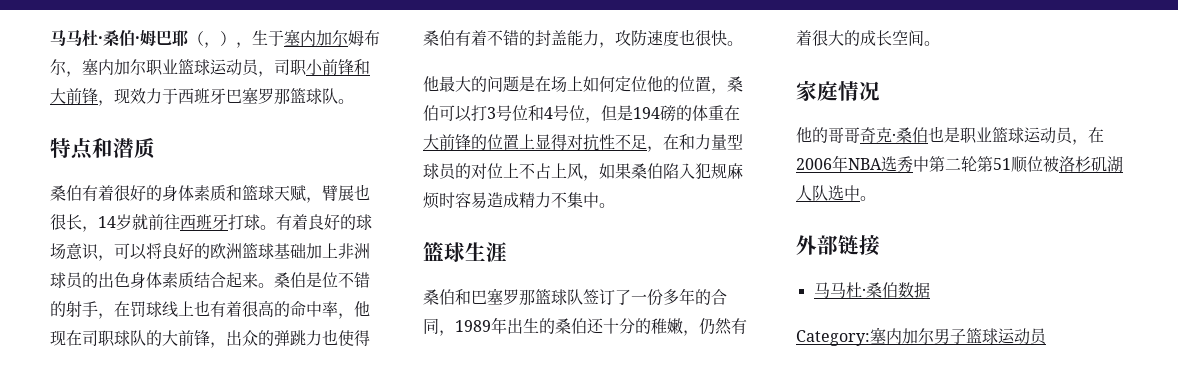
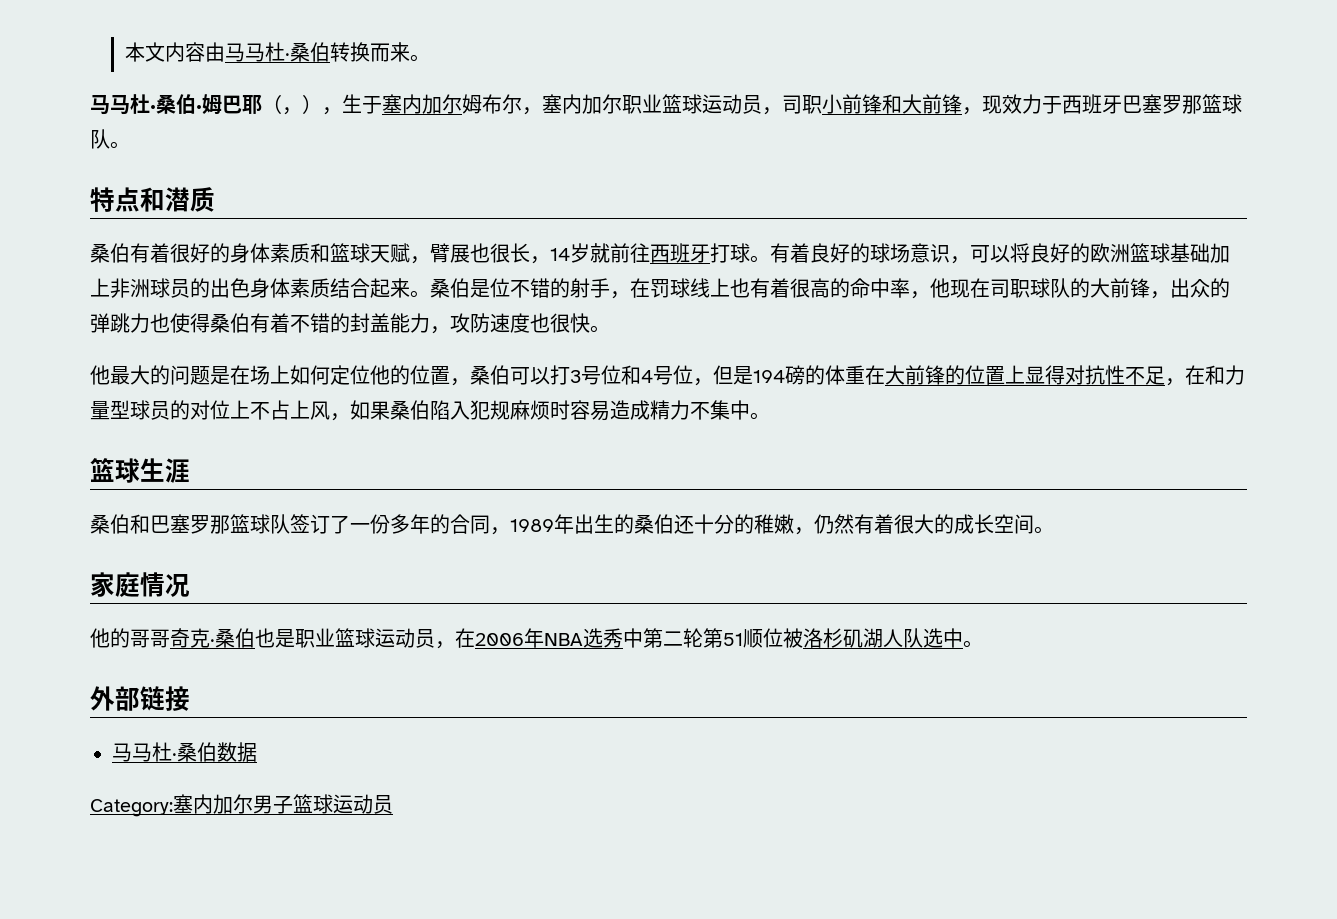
+ 本文内容由马马杜·桑伯转换而来。

